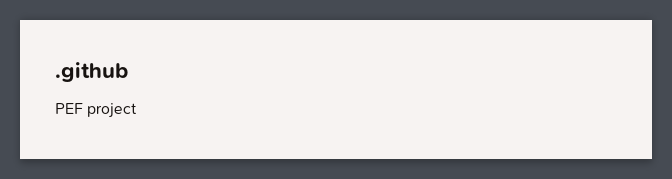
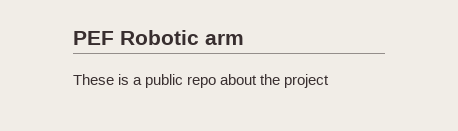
- .github
- PEF project
+ PEF Robotic arm
+ These is a public repo about the project

